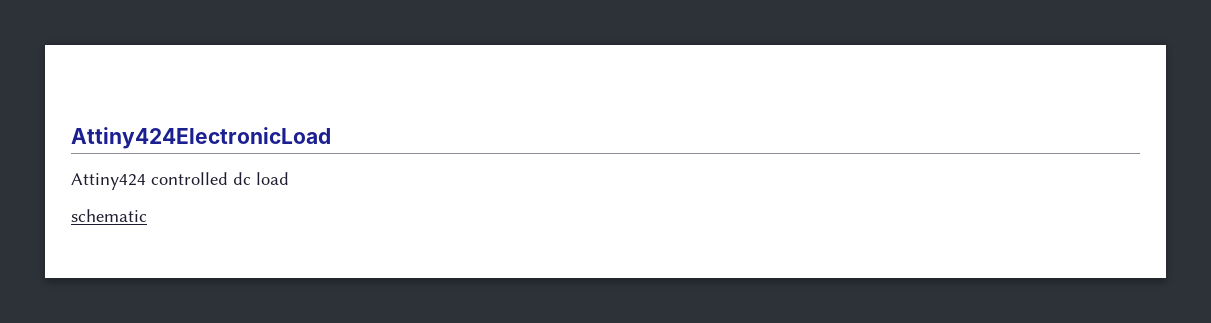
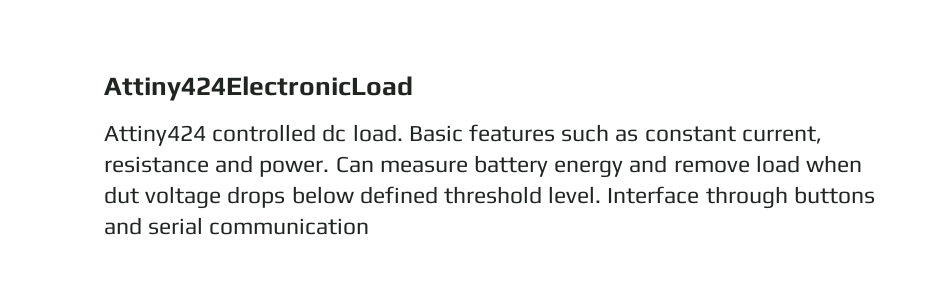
- Attiny424 controlled dc load
- schematic
+ Attiny424 controlled dc load. Basic features such as constant current, resistance and power. Can measure battery energy and remove load when dut voltage drops below defined threshold level. Interface through buttons and serial communication

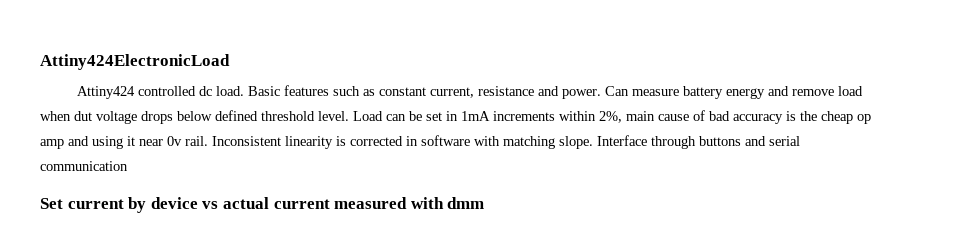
+ Load can be set in 1mA increments within 2%, main cause of bad accuracy is the cheap op amp and using it near 0v rail. Inconsistent linearity is corrected in software with matching slope.
+ Set current by device vs actual current measured with dmm

